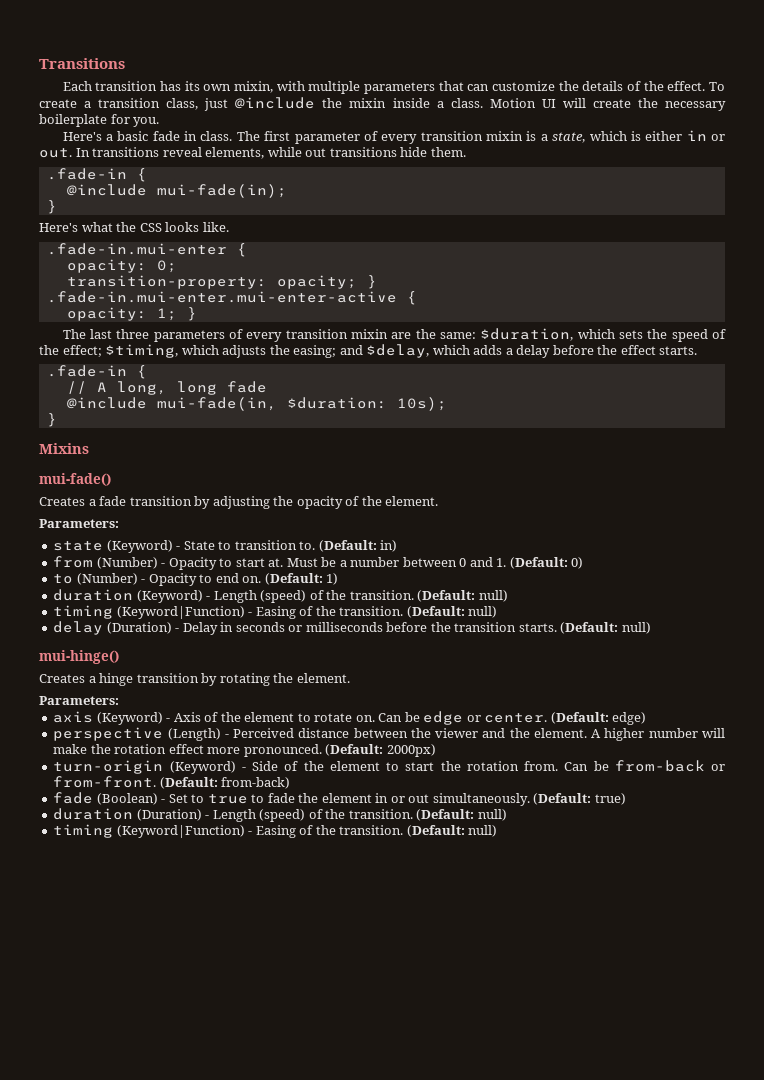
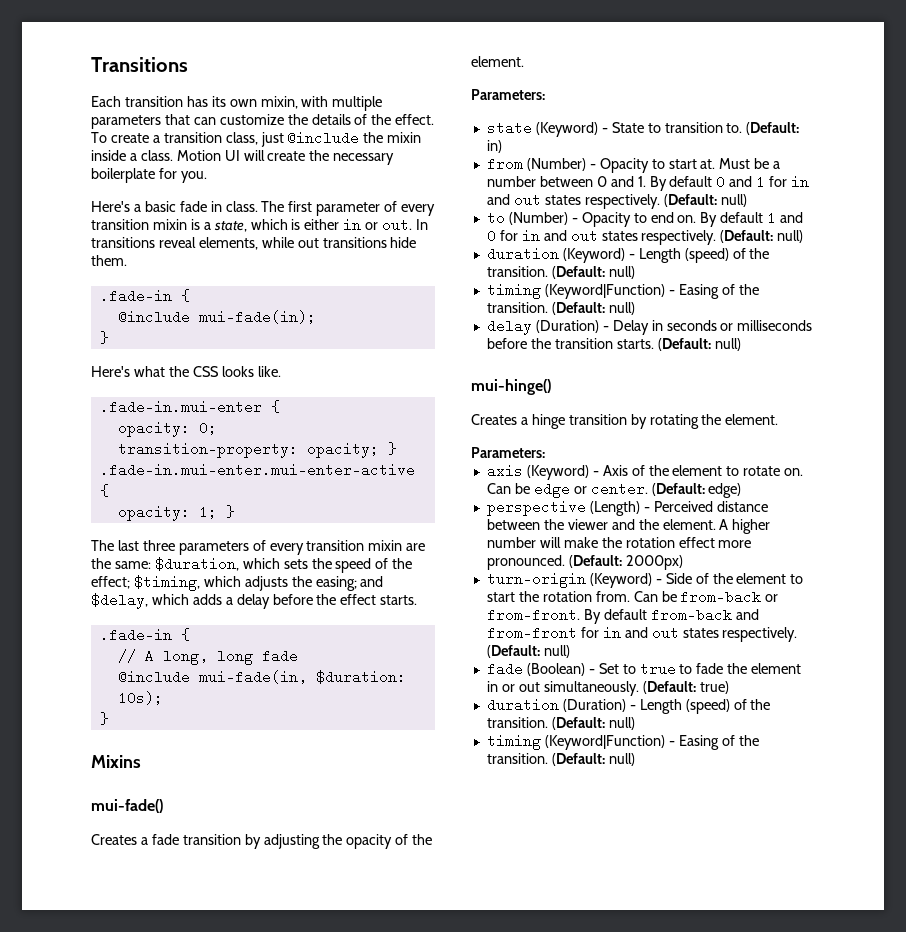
- Must be a number between 0 and 1. (Default: 0)
+ Must be a number between 0 and 1. By default 0 and 1 for in and out states respectively. (Default: null)
- (Default: 1)
+ By default 1 and 0 for in and out states respectively. (Default: null)
- (Default: from-back)
+ By default from-back and from-front for in and out states respectively. (Default: null)

